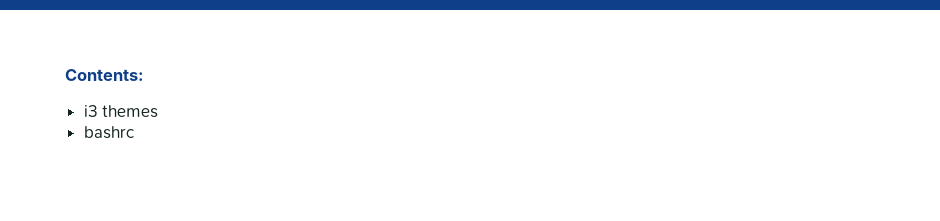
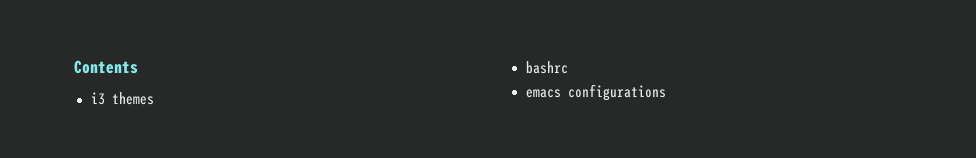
- Contents:
+ Contents
+ emacs configurations

